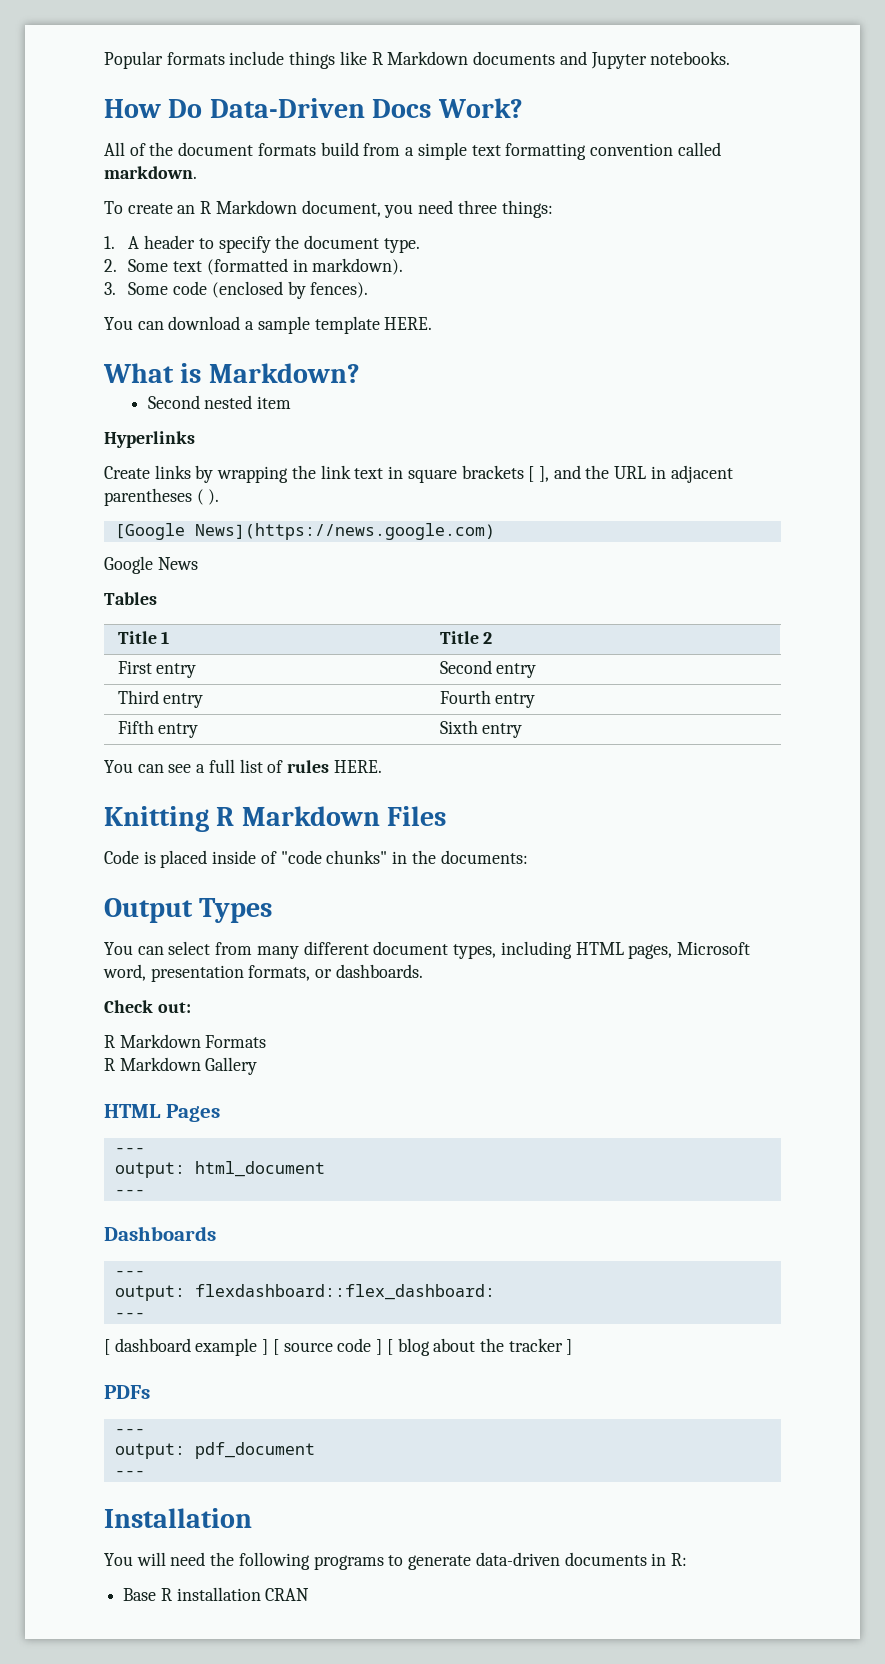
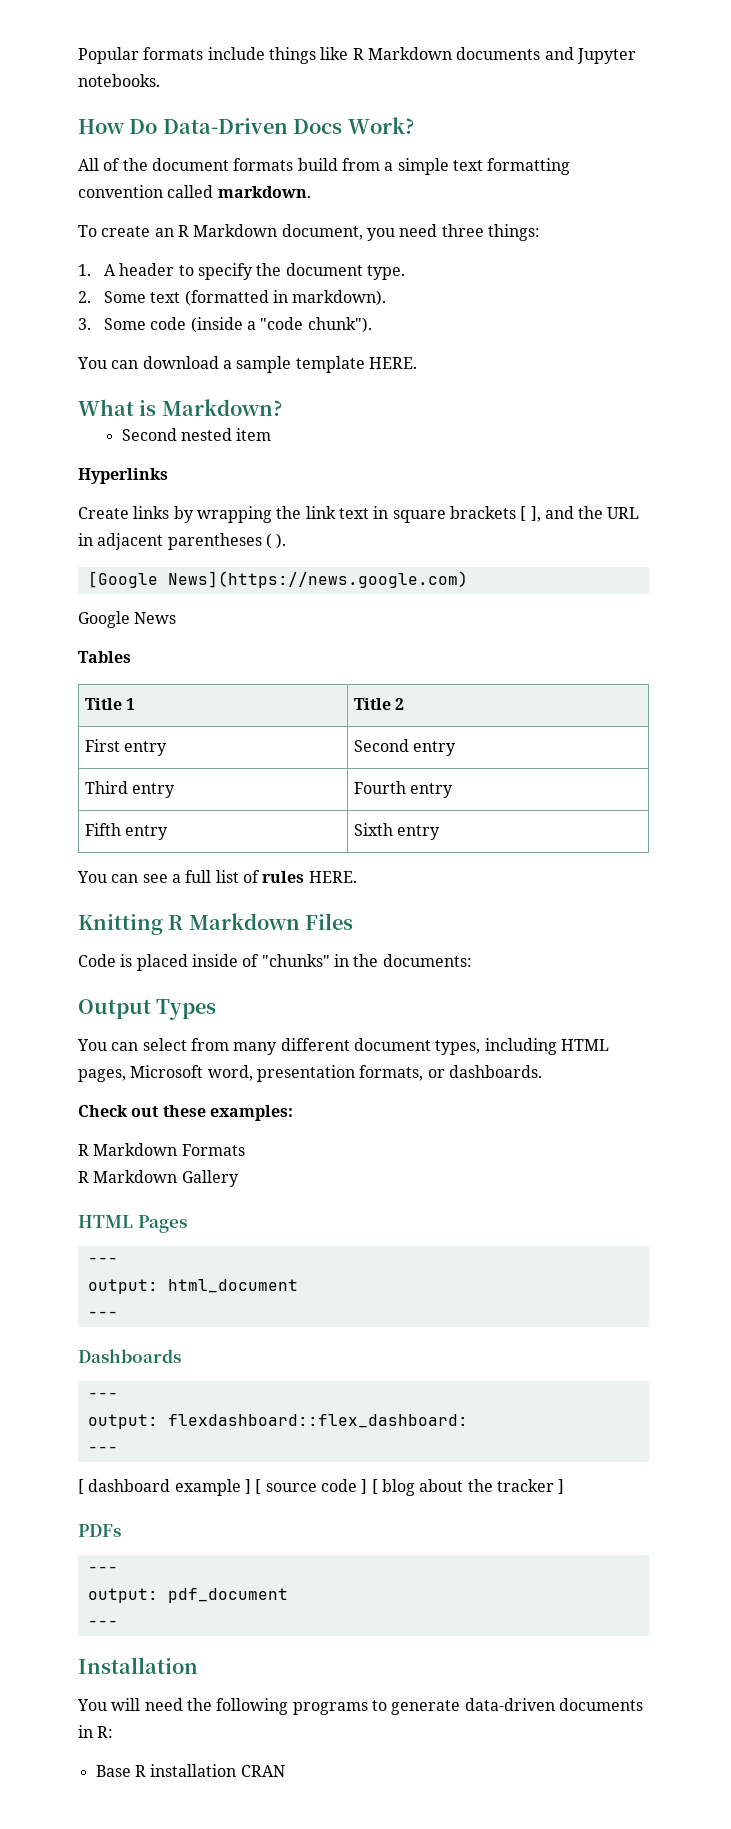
- 3. Some code (enclosed by fences).
+ 3. Some code (inside a "code chunk").
- Code is placed inside of "code chunks" in the documents:
+ Code is placed inside of "chunks" in the documents:
- Check out:
+ Check out these examples:

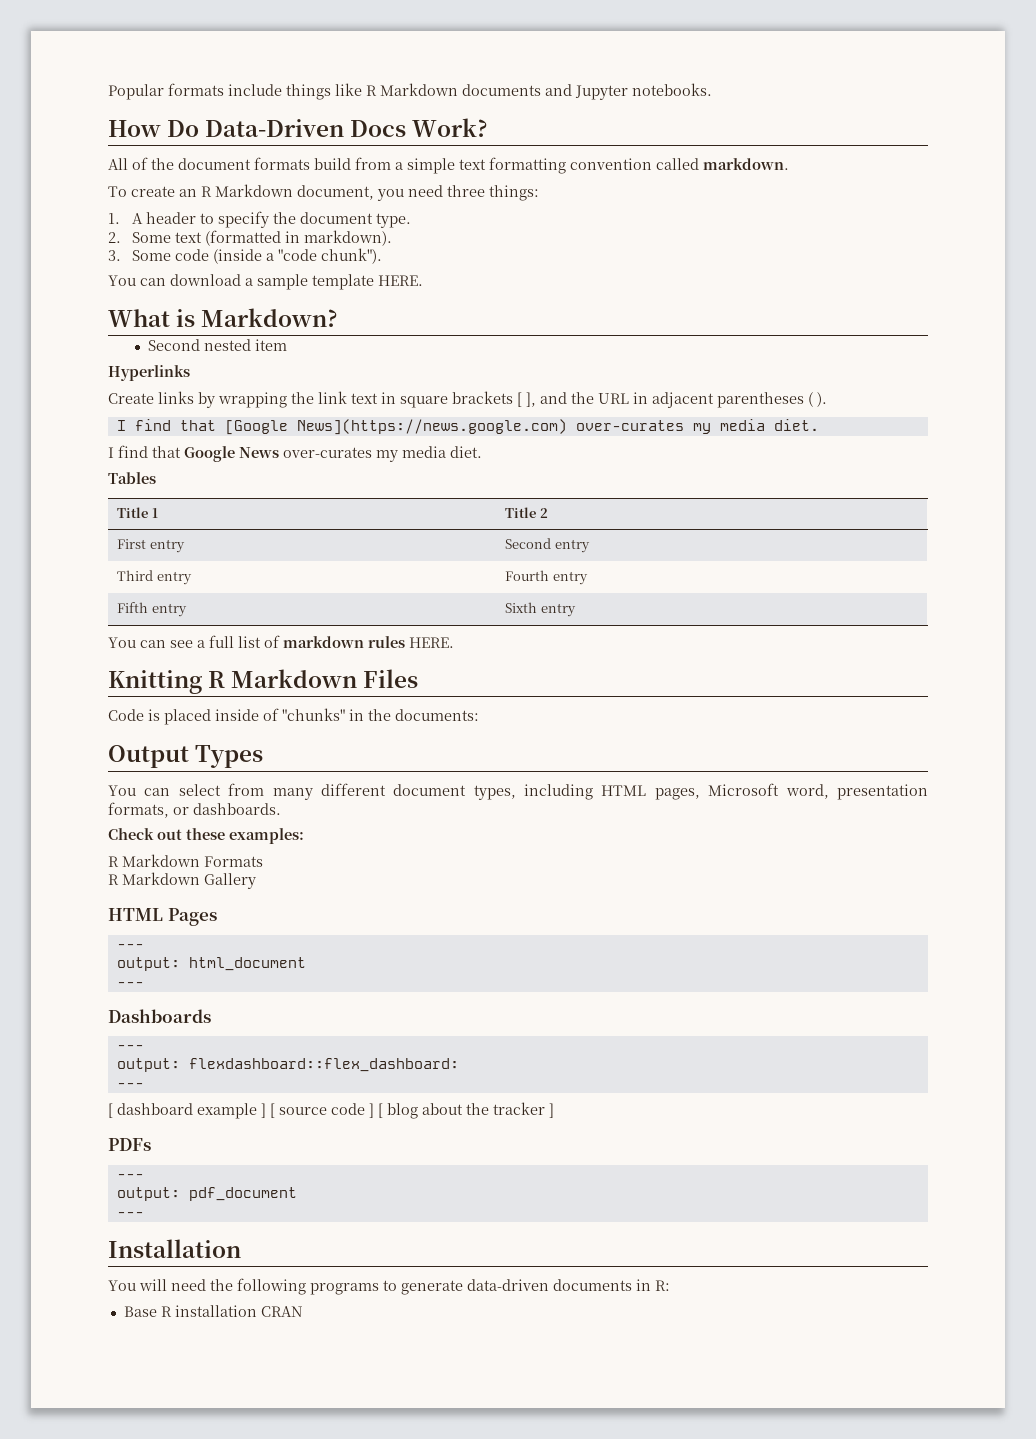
- [Google News](https://news.google.com)
- Google News
+ I find that [Google News](https://news.google.com) over-curates my media diet.
+ I find that Google News over-curates my media diet.
- You can see a full list of rules HERE.
+ You can see a full list of markdown rules HERE.

